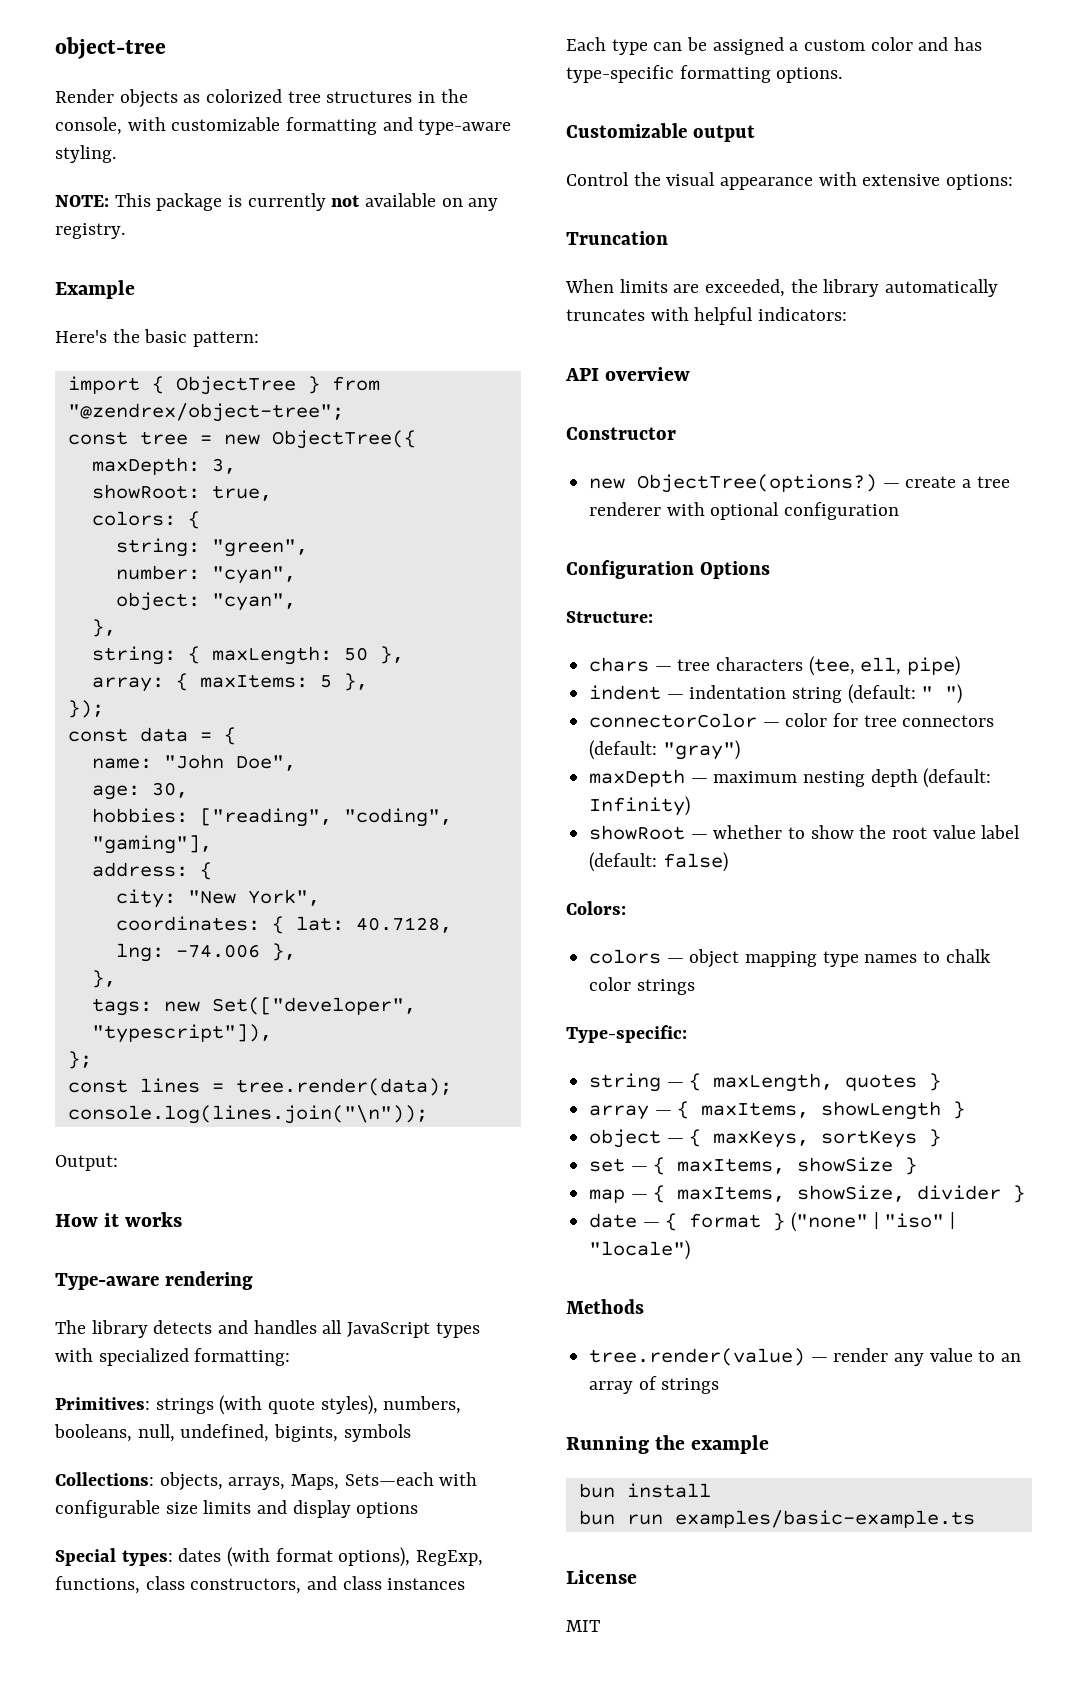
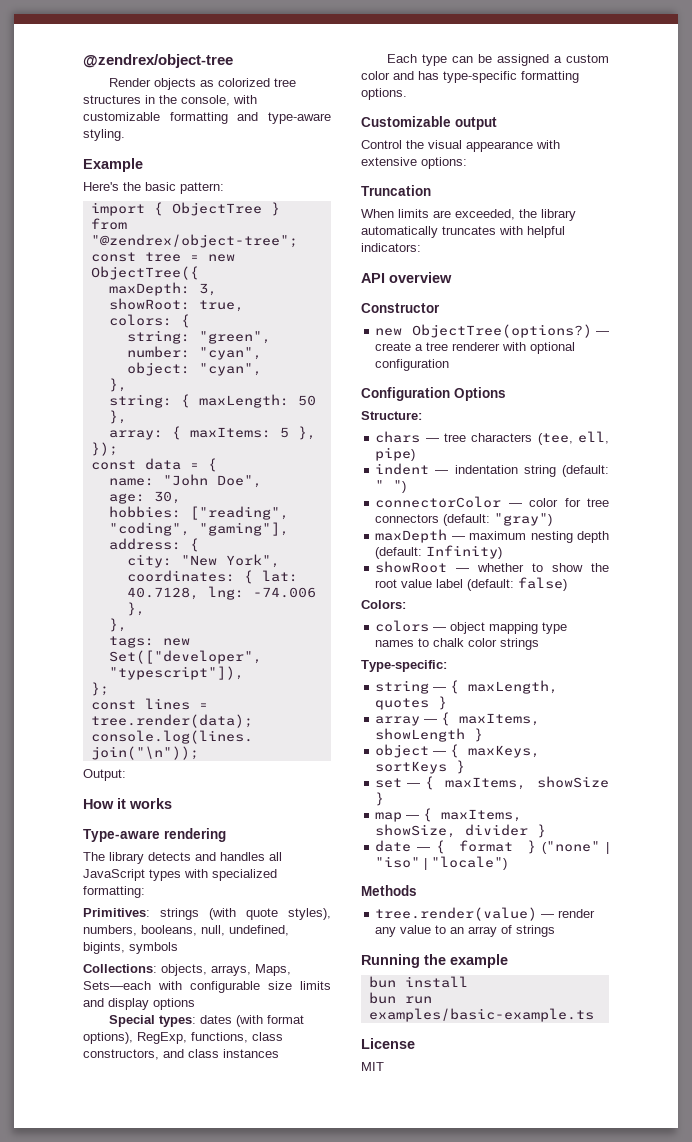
- object-tree
+ @zendrex/object-tree
- NOTE: This package is currently not available on any registry.

